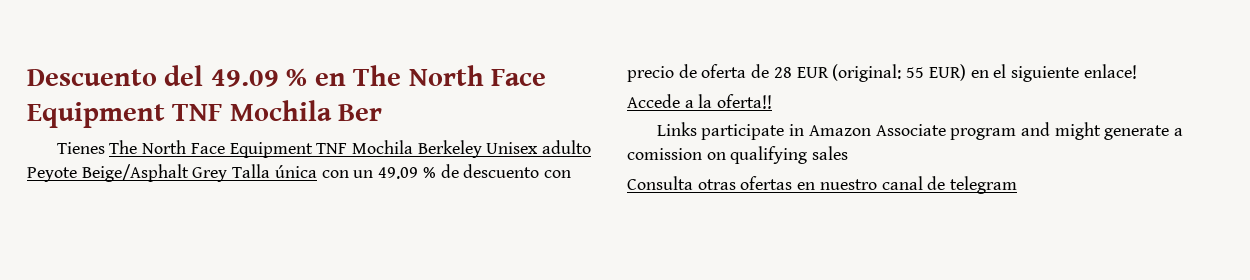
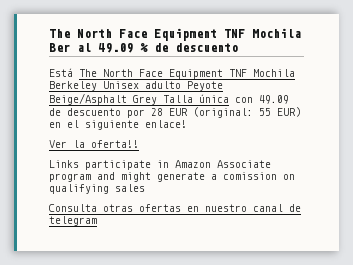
- Descuento del 49.09 % en The North Face Equipment TNF Mochila Ber
- Tienes The North Face Equipment TNF Mochila Berkeley Unisex adulto Peyote Beige/Asphalt Grey Talla única con un 49.09 % de descuento con precio de oferta de 28 EUR (original: 55 EUR) en el siguiente enlace!
+ The North Face Equipment TNF Mochila Ber al 49.09 % de descuento
+ Está The North Face Equipment TNF Mochila Berkeley Unisex adulto Peyote Beige/Asphalt Grey Talla única con 49.09 de descuento por 28 EUR (original: 55 EUR) en el siguiente enlace!
- Accede a la oferta!!
+ Ver la oferta!!

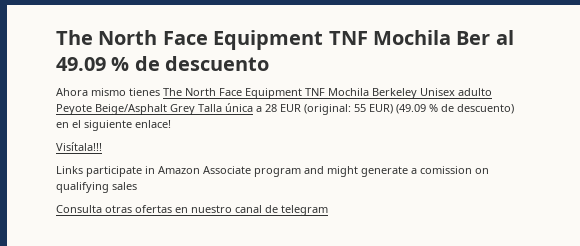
- Está The North Face Equipment TNF Mochila Berkeley Unisex adulto Peyote Beige/Asphalt Grey Talla única con 49.09 de descuento por 28 EUR (original: 55 EUR) en el siguiente enlace!
+ Ahora mismo tienes The North Face Equipment TNF Mochila Berkeley Unisex adulto Peyote Beige/Asphalt Grey Talla única a 28 EUR (original: 55 EUR) (49.09 % de descuento) en el siguiente enlace!
- Ver la oferta!!
+ Visítala!!!

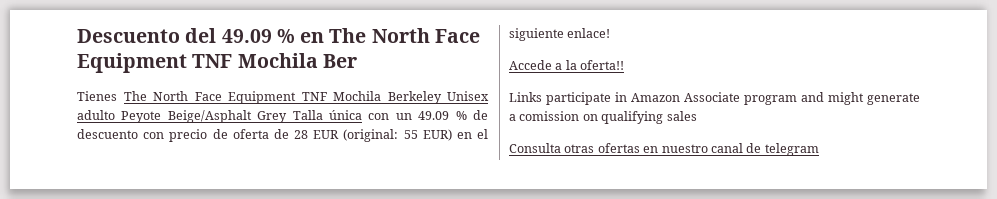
- The North Face Equipment TNF Mochila Ber al 49.09 % de descuento
- Ahora mismo tienes The North Face Equipment TNF Mochila Berkeley Unisex adulto Peyote Beige/Asphalt Grey Talla única a 28 EUR (original: 55 EUR) (49.09 % de descuento) en el siguiente enlace!
+ Descuento del 49.09 % en The North Face Equipment TNF Mochila Ber
+ Tienes The North Face Equipment TNF Mochila Berkeley Unisex adulto Peyote Beige/Asphalt Grey Talla única con un 49.09 % de descuento con precio de oferta de 28 EUR (original: 55 EUR) en el siguiente enlace!
- Visítala!!!
+ Accede a la oferta!!

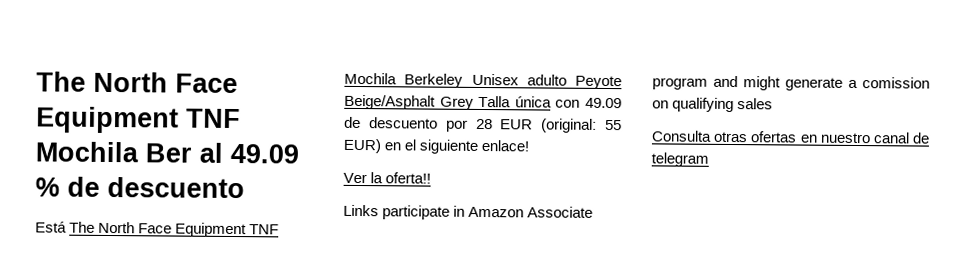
- Descuento del 49.09 % en The North Face Equipment TNF Mochila Ber
- Tienes The North Face Equipment TNF Mochila Berkeley Unisex adulto Peyote Beige/Asphalt Grey Talla única con un 49.09 % de descuento con precio de oferta de 28 EUR (original: 55 EUR) en el siguiente enlace!
+ The North Face Equipment TNF Mochila Ber al 49.09 % de descuento
+ Está The North Face Equipment TNF Mochila Berkeley Unisex adulto Peyote Beige/Asphalt Grey Talla única con 49.09 de descuento por 28 EUR (original: 55 EUR) en el siguiente enlace!
- Accede a la oferta!!
+ Ver la oferta!!

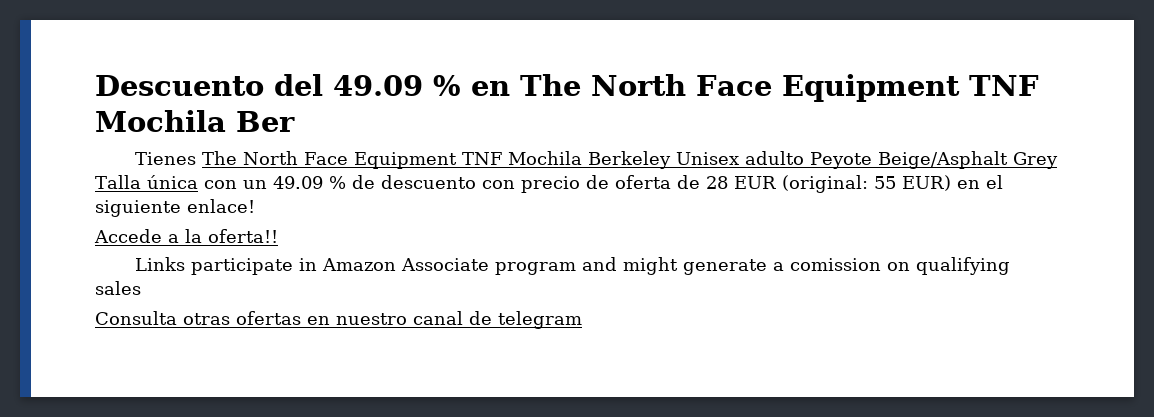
- The North Face Equipment TNF Mochila Ber al 49.09 % de descuento
- Está The North Face Equipment TNF Mochila Berkeley Unisex adulto Peyote Beige/Asphalt Grey Talla única con 49.09 de descuento por 28 EUR (original: 55 EUR) en el siguiente enlace!
+ Descuento del 49.09 % en The North Face Equipment TNF Mochila Ber
+ Tienes The North Face Equipment TNF Mochila Berkeley Unisex adulto Peyote Beige/Asphalt Grey Talla única con un 49.09 % de descuento con precio de oferta de 28 EUR (original: 55 EUR) en el siguiente enlace!
- Ver la oferta!!
+ Accede a la oferta!!

